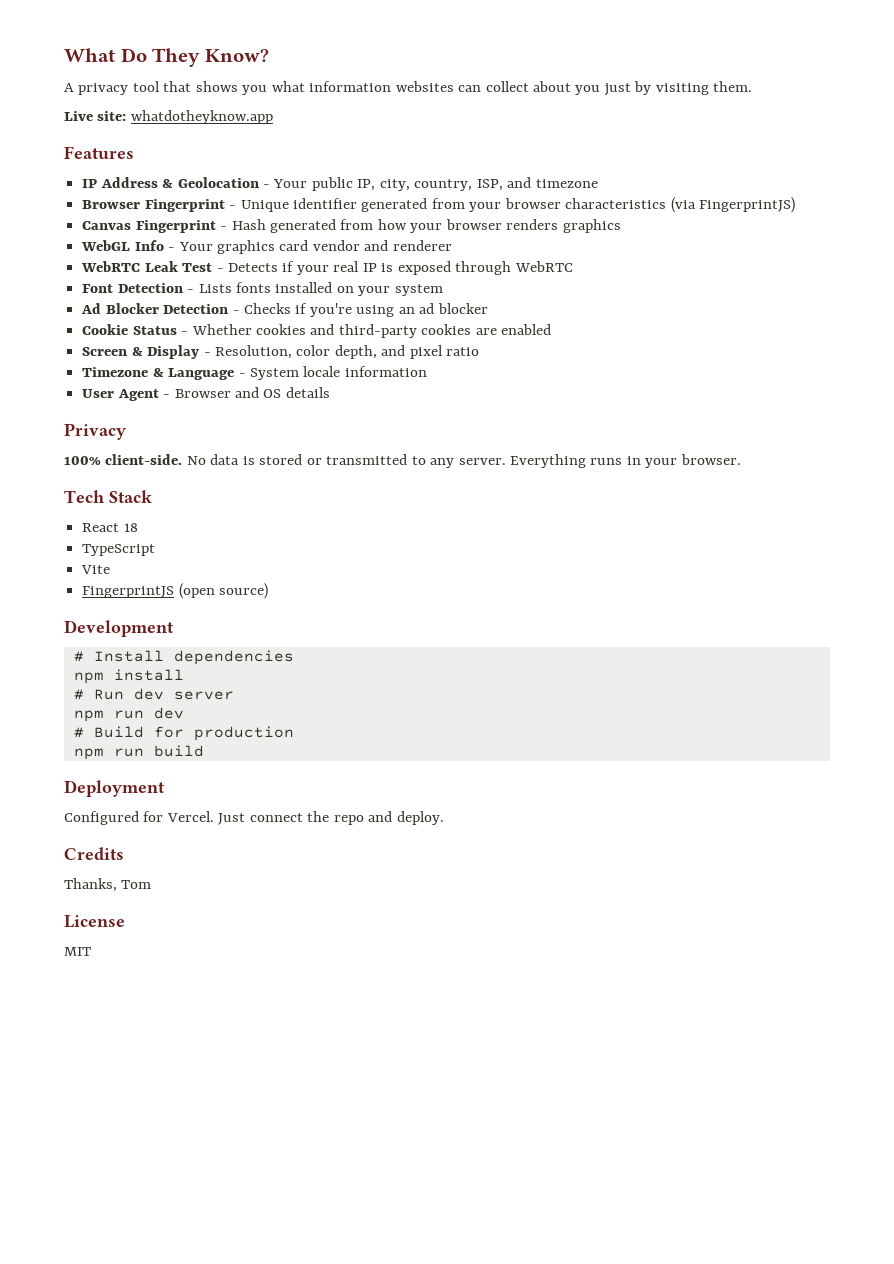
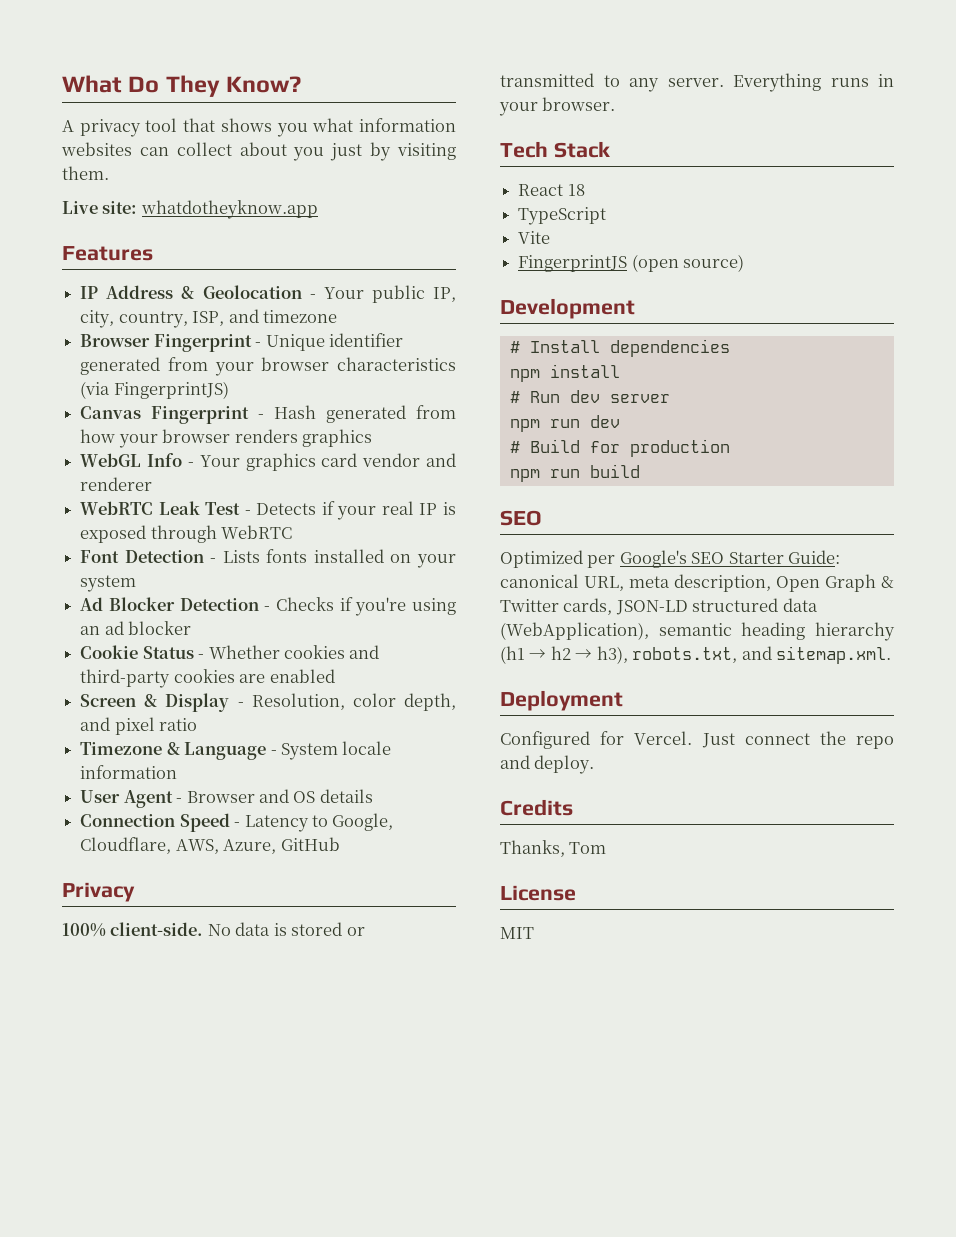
+ Connection Speed - Latency to Google, Cloudflare, AWS, Azure, GitHub
  npm run build
+ SEO
+ Optimized per Google's SEO Starter Guide: canonical URL, meta description, Open Graph & Twitter cards, JSON-LD structured data (WebApplication), semantic heading hierarchy (h1 → h2 → h3), robots.txt, and sitemap.xml.

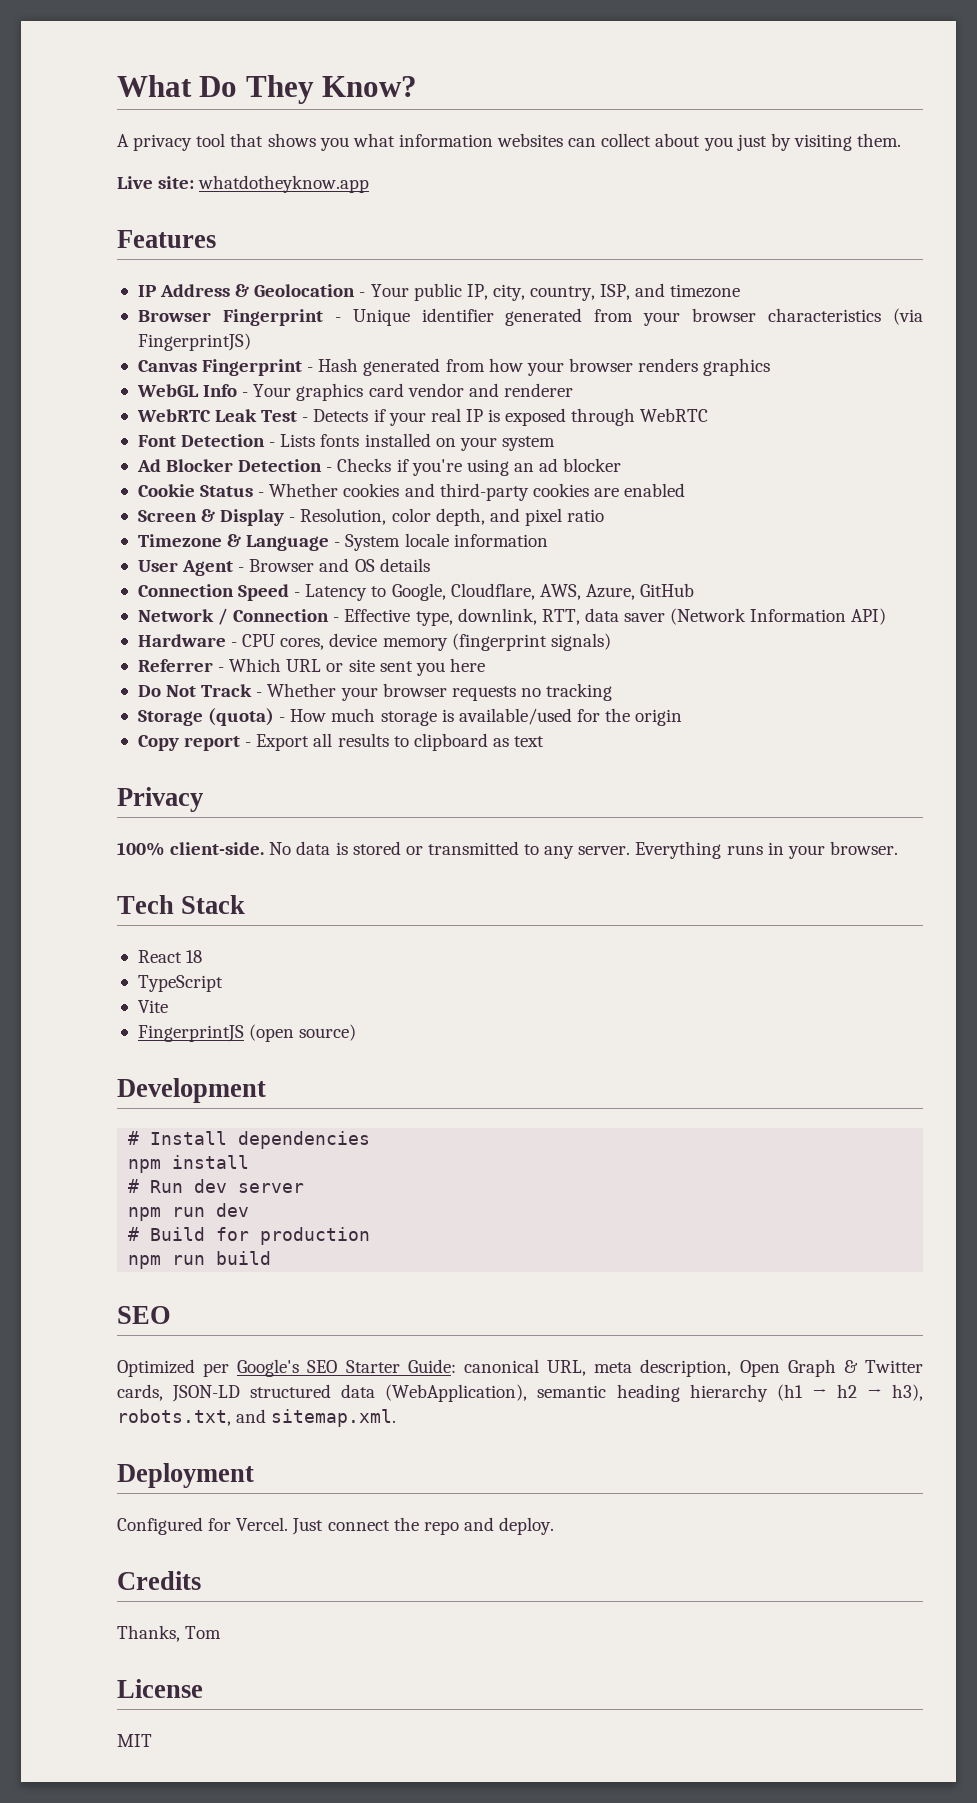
+ Network / Connection - Effective type, downlink, RTT, data saver (Network Information API)
+ Hardware - CPU cores, device memory (fingerprint signals)
+ Referrer - Which URL or site sent you here
+ Do Not Track - Whether your browser requests no tracking
+ Storage (quota) - How much storage is available/used for the origin
+ Copy report - Export all results to clipboard as text

